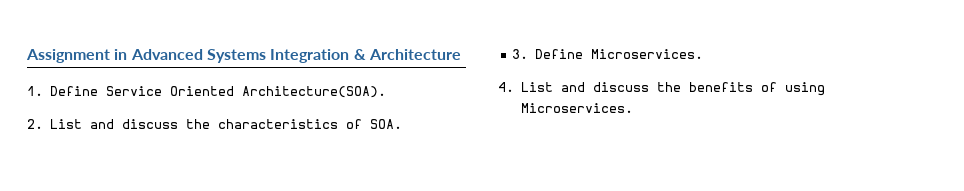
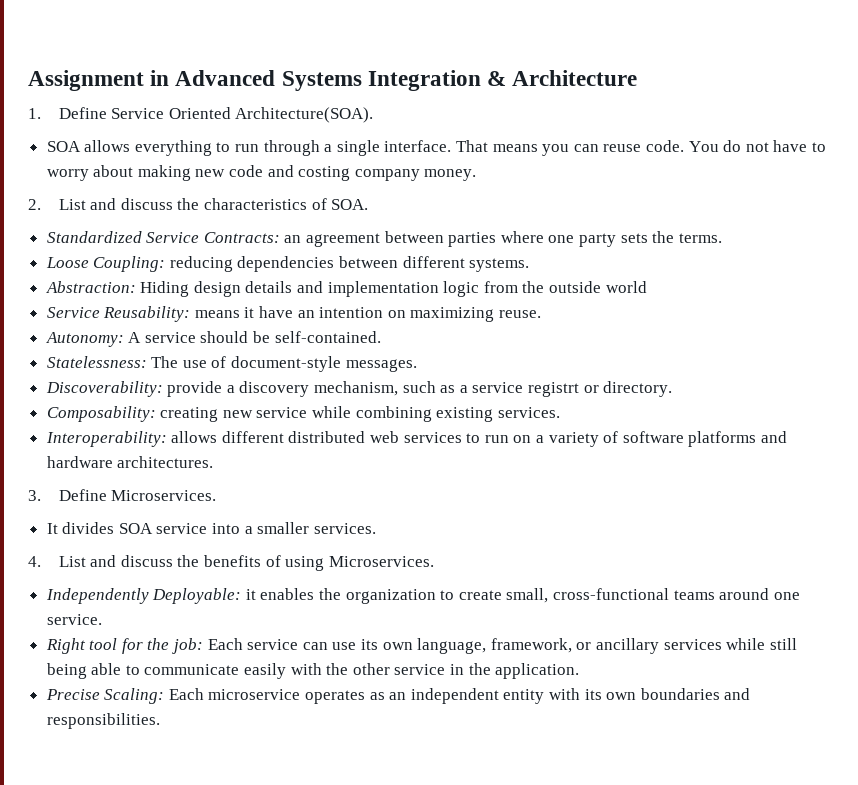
+ SOA allows everything to run through a single interface. That means you can reuse code. You do not have to worry about making new code and costing company money.
+ Standardized Service Contracts: an agreement between parties where one party sets the terms.
+ Loose Coupling: reducing dependencies between different systems.
+ Abstraction: Hiding design details and implementation logic from the outside world
+ Service Reusability: means it have an intention on maximizing reuse.
+ Autonomy: A service should be self-contained.
+ Statelessness: The use of document-style messages.
+ Discoverability: provide a discovery mechanism, such as a service registrt or directory.
+ Composability: creating new service while combining existing services.
+ Interoperability: allows different distributed web services to run on a variety of software platforms and hardware architectures.
  3. Define Microservices.
+ It divides SOA service into a smaller services.
+ Independently Deployable: it enables the organization to create small, cross-functional teams around one service.
+ Right tool for the job: Each service can use its own language, framework, or ancillary services while still being able to communicate easily with the other service in the application.
+ Precise Scaling: Each microservice operates as an independent entity with its own boundaries and responsibilities.

